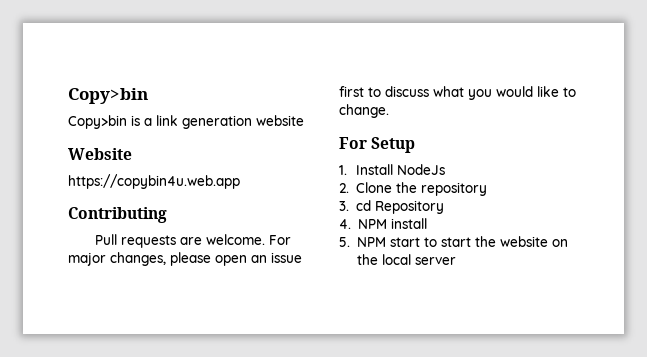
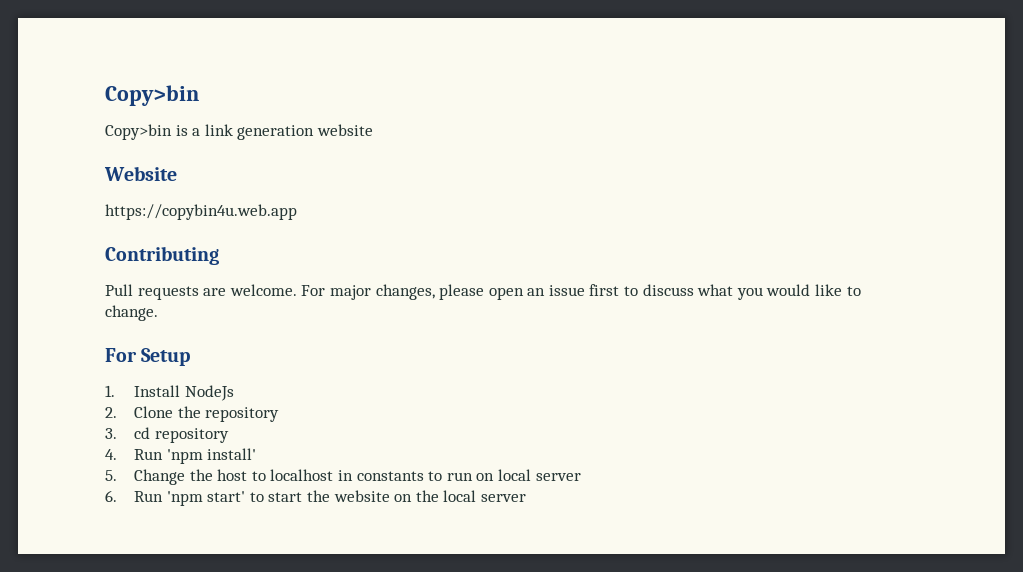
- 3. cd Repository
+ 3. cd repository
- 4. NPM install
- 5. NPM start to start the website on the local server
+ 4. Run 'npm install'
+ 5. Change the host to localhost in constants to run on local server
+ 6. Run 'npm start' to start the website on the local server

